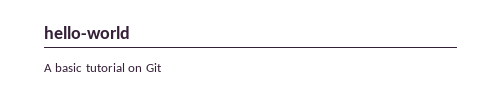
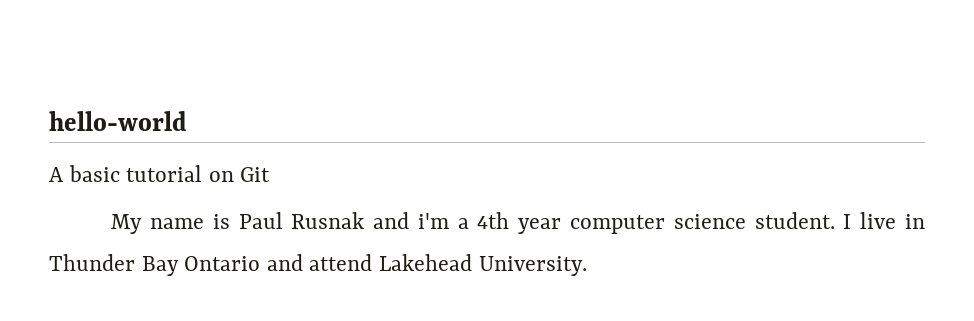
+ My name is Paul Rusnak and i'm a 4th year computer science student. I live in Thunder Bay Ontario and attend Lakehead University.

